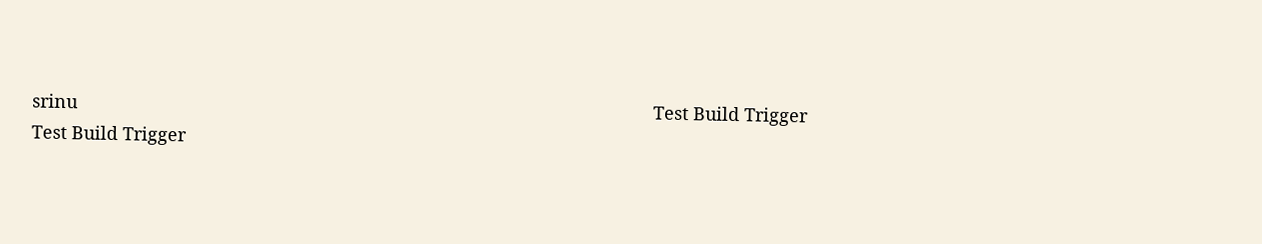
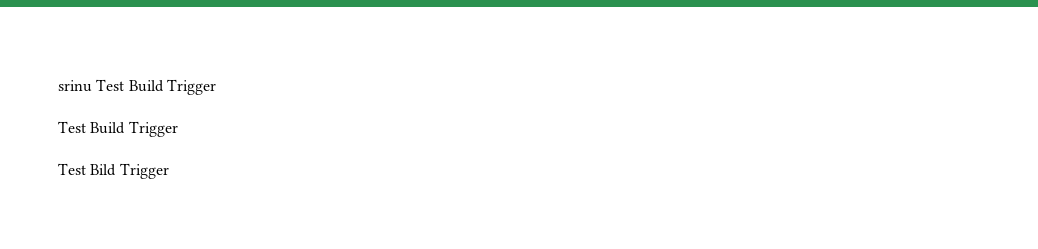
- srinu
- Test Build Trigger
+ srinu Test Build Trigger
+ Test Bild Trigger

